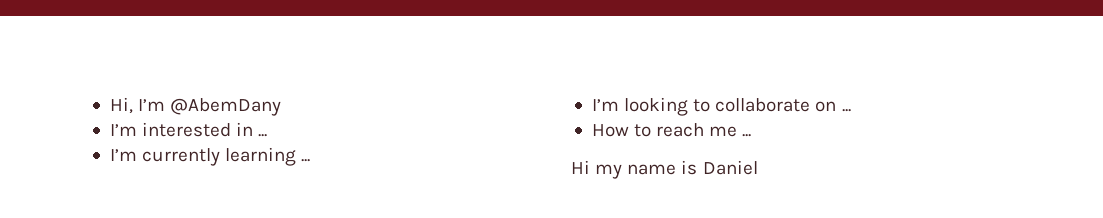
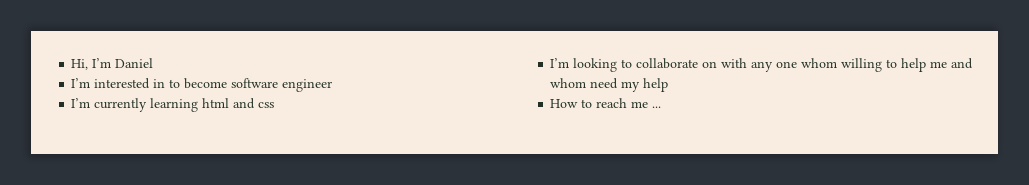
- Hi, I’m @AbemDany
+ Hi, I’m Daniel
- I’m interested in ...
+ I’m interested in to become software engineer
- I’m currently learning ...
+ I’m currently learning html and css
- I’m looking to collaborate on ...
+ I’m looking to collaborate on with any one whom willing to help me and whom need my help
- Hi my name is Daniel

